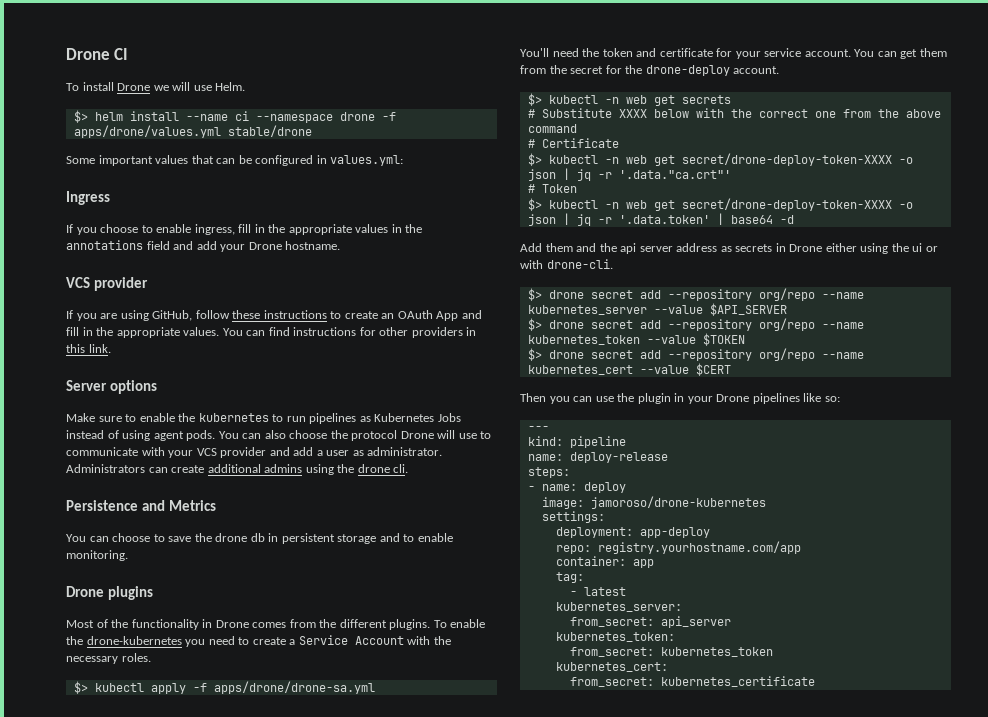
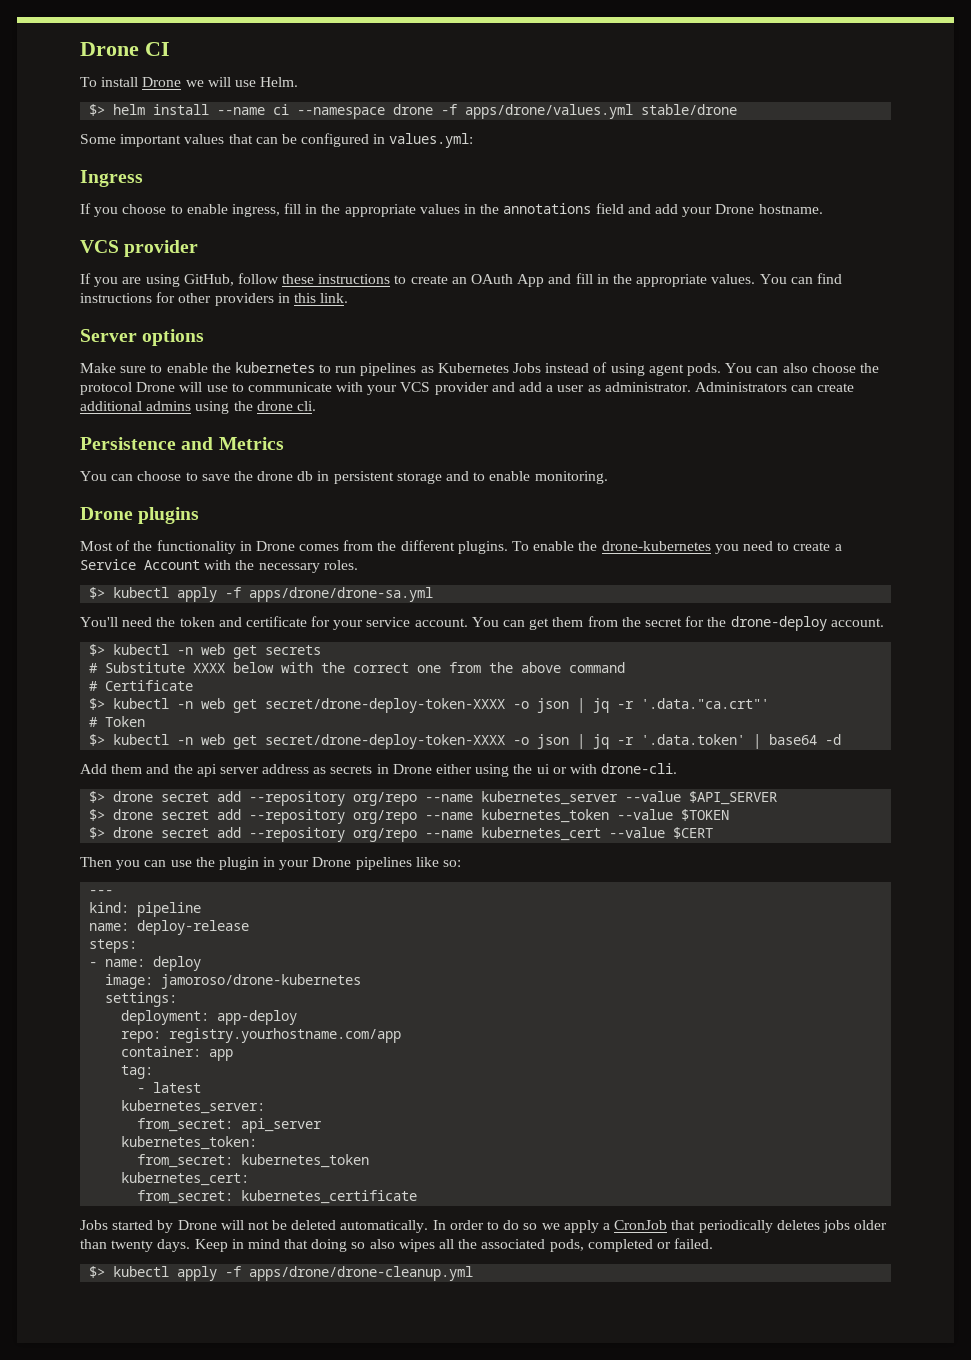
+ Jobs started by Drone will not be deleted automatically. In order to do so we apply a CronJob that periodically deletes jobs older than twenty days. Keep in mind that doing so also wipes all the associated pods, completed or failed.
+ $> kubectl apply -f apps/drone/drone-cleanup.yml

